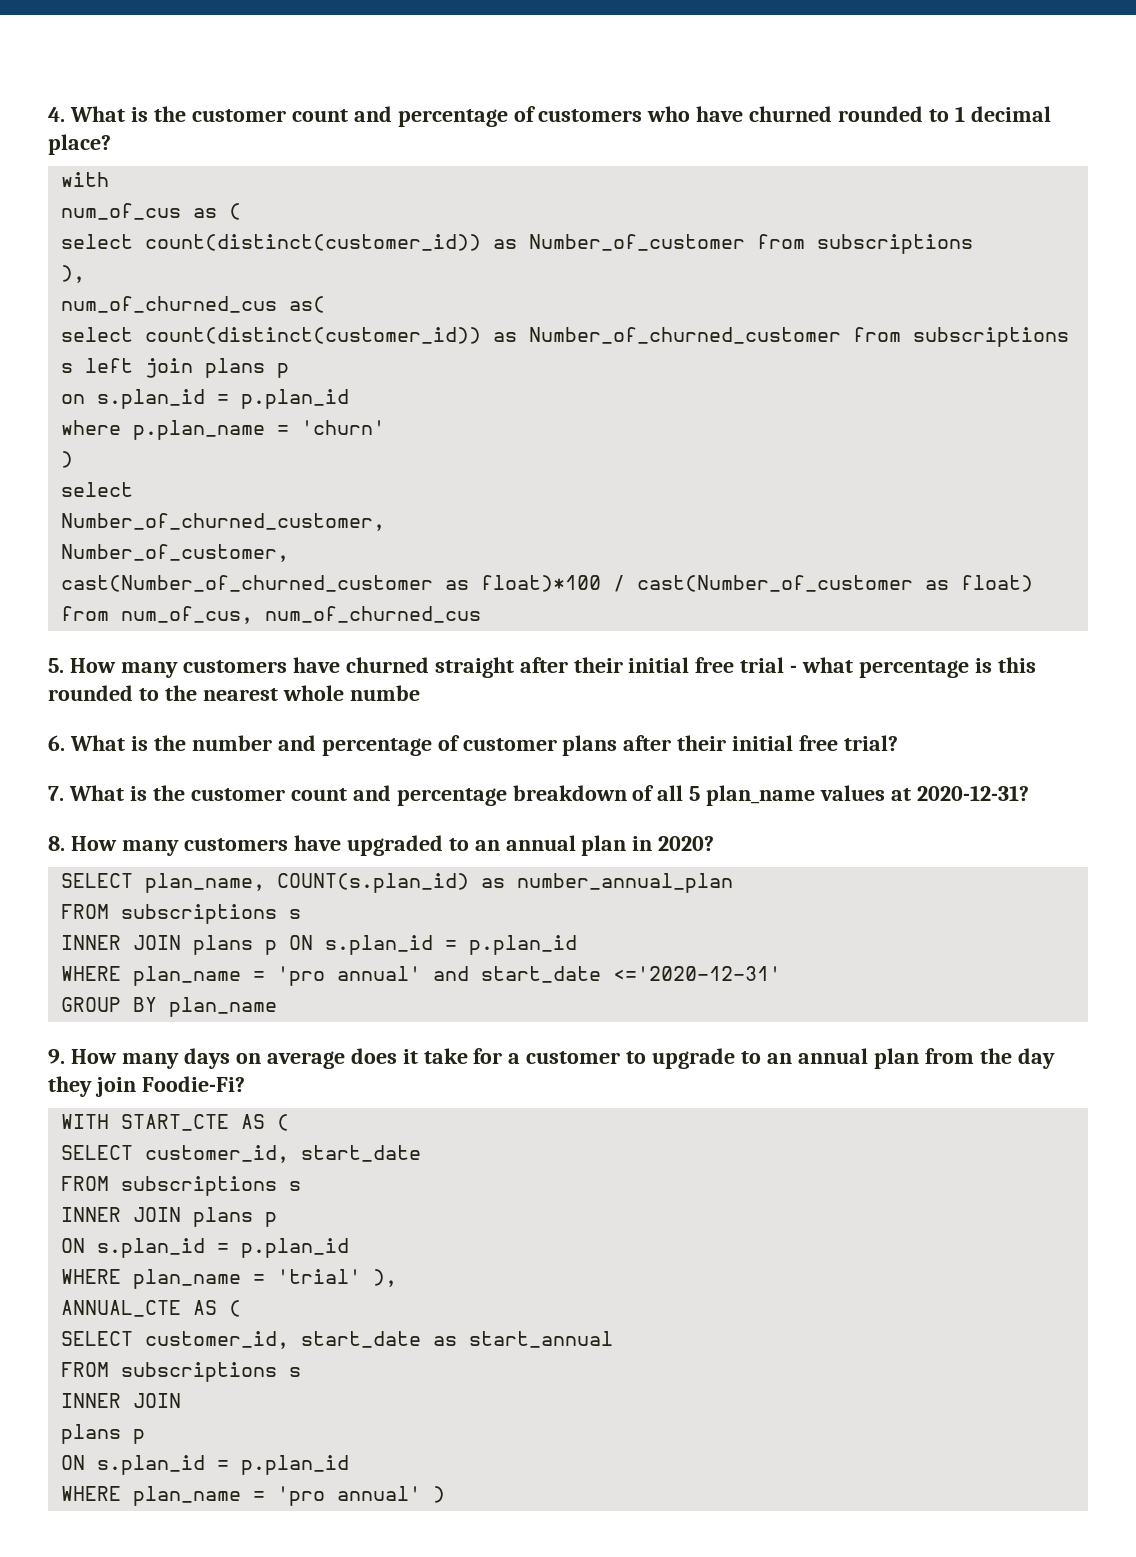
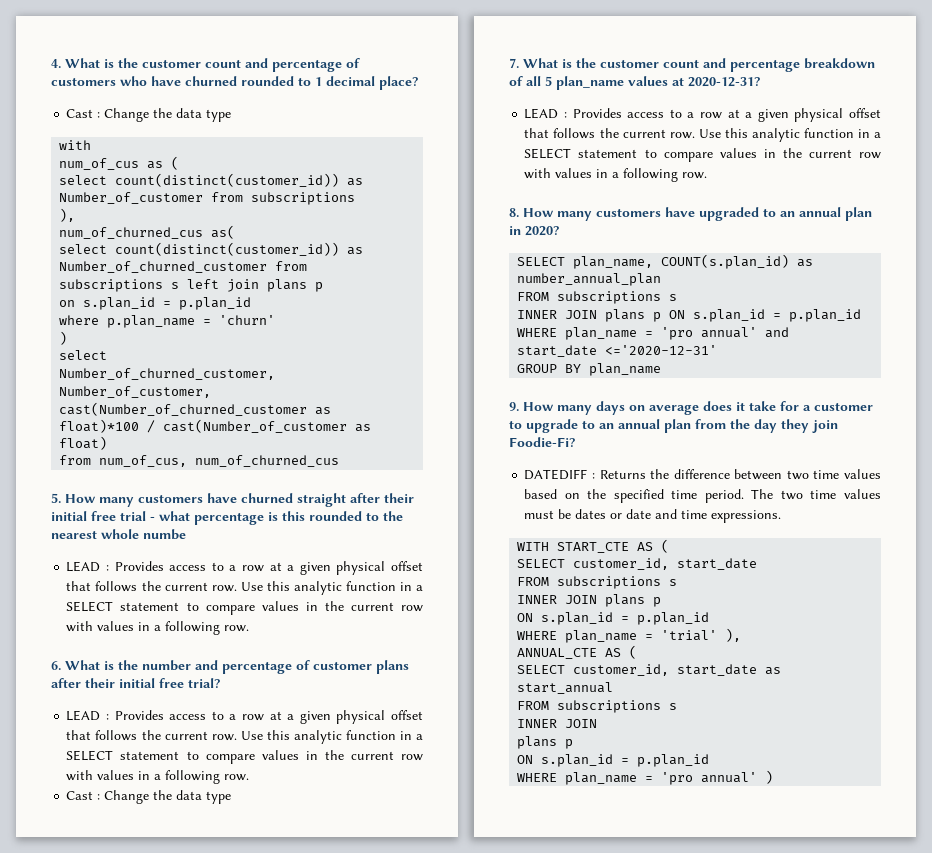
  4. What is the customer count and percentage of customers who have churned rounded to 1 decimal place?
+ Cast : Change the data type
  5. How many customers have churned straight after their initial free trial - what percentage is this rounded to the nearest whole numbe
+ LEAD : Provides access to a row at a given physical offset that follows the current row. Use this analytic function in a SELECT statement to compare values in the current row with values in a following row.
  6. What is the number and percentage of customer plans after their initial free trial?
+ LEAD : Provides access to a row at a given physical offset that follows the current row. Use this analytic function in a SELECT statement to compare values in the current row with values in a following row.
+ Cast : Change the data type
  7. What is the customer count and percentage breakdown of all 5 plan_name values at 2020-12-31?
+ LEAD : Provides access to a row at a given physical offset that follows the current row. Use this analytic function in a SELECT statement to compare values in the current row with values in a following row.
+ DATEDIFF : Returns the difference between two time values based on the specified time period. The two time values must be dates or date and time expressions.

